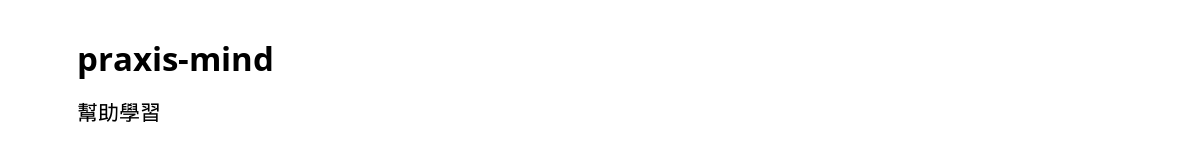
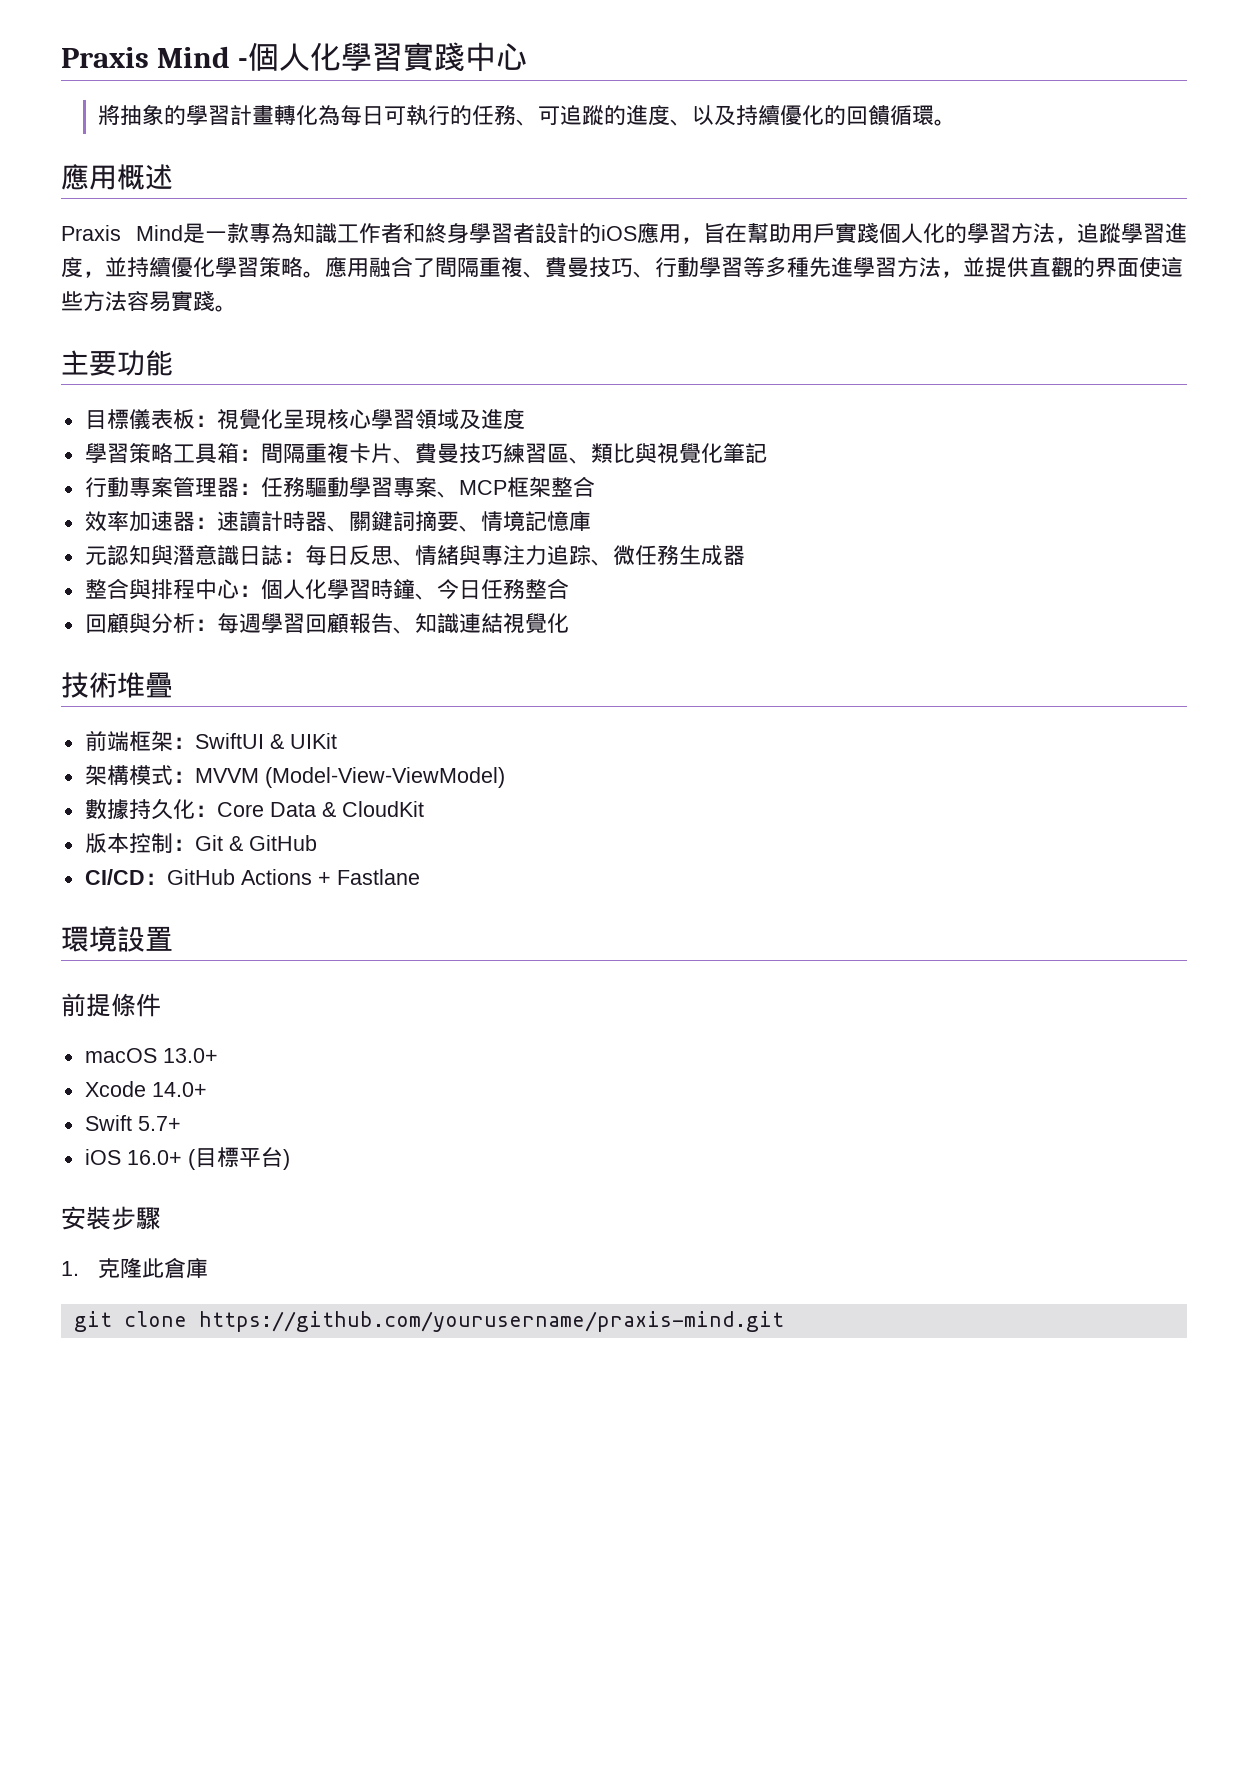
- praxis-mind
- 幫助學習
+ Praxis Mind -個人化學習實踐中心
+ 將抽象的學習計畫轉化為每日可執行的任務、可追蹤的進度、以及持續優化的回饋循環。
+ 應用概述
+ Praxis Mind是一款專為知識工作者和終身學習者設計的iOS應用，旨在幫助用戶實踐個人化的學習方法，追蹤學習進度，並持續優化學習策略。應用融合了間隔重複、費曼技巧、行動學習等多種先進學習方法，並提供直觀的界面使這些方法容易實踐。
+ 主要功能
+ 目標儀表板：視覺化呈現核心學習領域及進度
+ 學習策略工具箱：間隔重複卡片、費曼技巧練習區、類比與視覺化筆記
+ 行動專案管理器：任務驅動學習專案、MCP框架整合
+ 效率加速器：速讀計時器、關鍵詞摘要、情境記憶庫
+ 元認知與潛意識日誌：每日反思、情緒與專注力追踪、微任務生成器
+ 整合與排程中心：個人化學習時鐘、今日任務整合
+ 回顧與分析：每週學習回顧報告、知識連結視覺化
+ 技術堆疊
+ 前端框架：SwiftUI & UIKit
+ 架構模式：MVVM (Model-View-ViewModel)
+ 數據持久化：Core Data & CloudKit
+ 版本控制：Git & GitHub
+ CI/CD：GitHub Actions + Fastlane
+ 環境設置
+ 前提條件
+ macOS 13.0+
+ Xcode 14.0+
+ Swift 5.7+
+ iOS 16.0+ (目標平台)
+ 安裝步驟
+ 1.克隆此倉庫
+ git clone https://github.com/yourusername/praxis-mind.git

